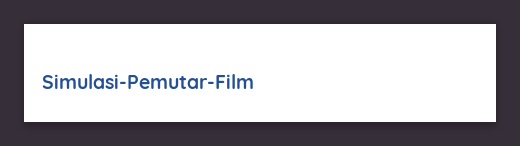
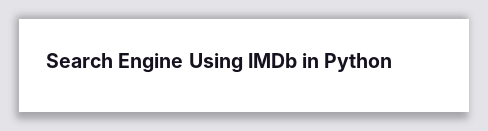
- Simulasi-Pemutar-Film
+ Search Engine Using IMDb in Python

